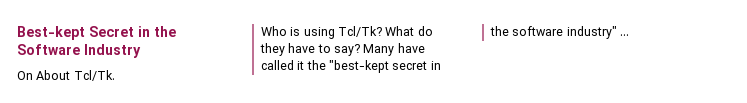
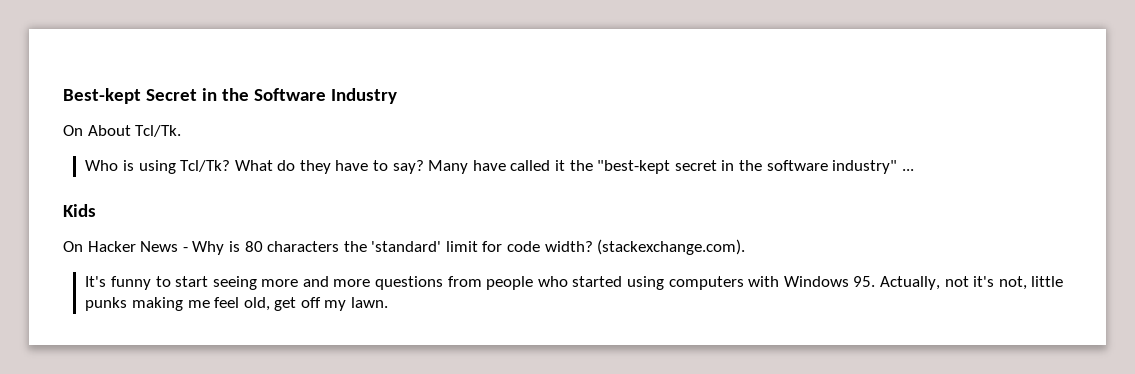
+ Kids
+ On Hacker News - Why is 80 characters the 'standard' limit for code width? (stackexchange.com).
+ It's funny to start seeing more and more questions from people who started using computers with Windows 95. Actually, not it's not, little punks making me feel old, get off my lawn.

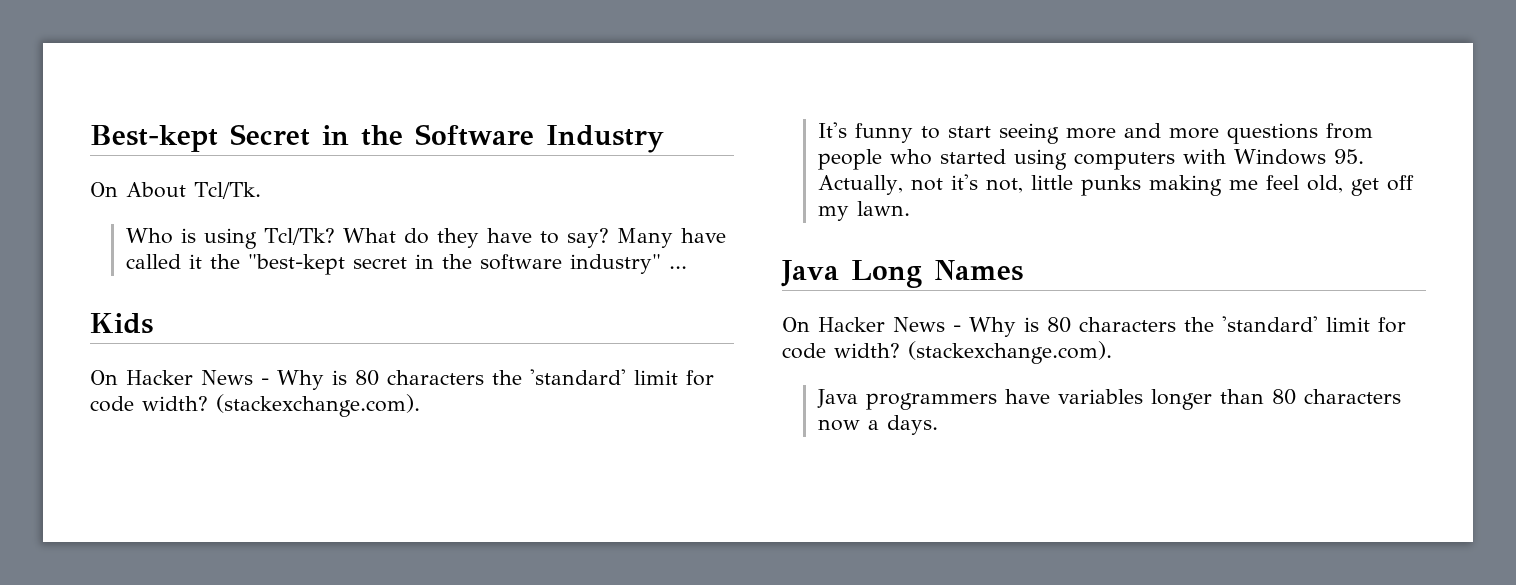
+ Java Long Names
+ On Hacker News - Why is 80 characters the 'standard' limit for code width? (stackexchange.com).
+ Java programmers have variables longer than 80 characters now a days.

